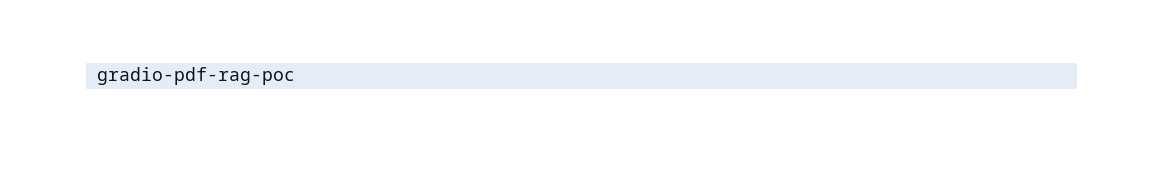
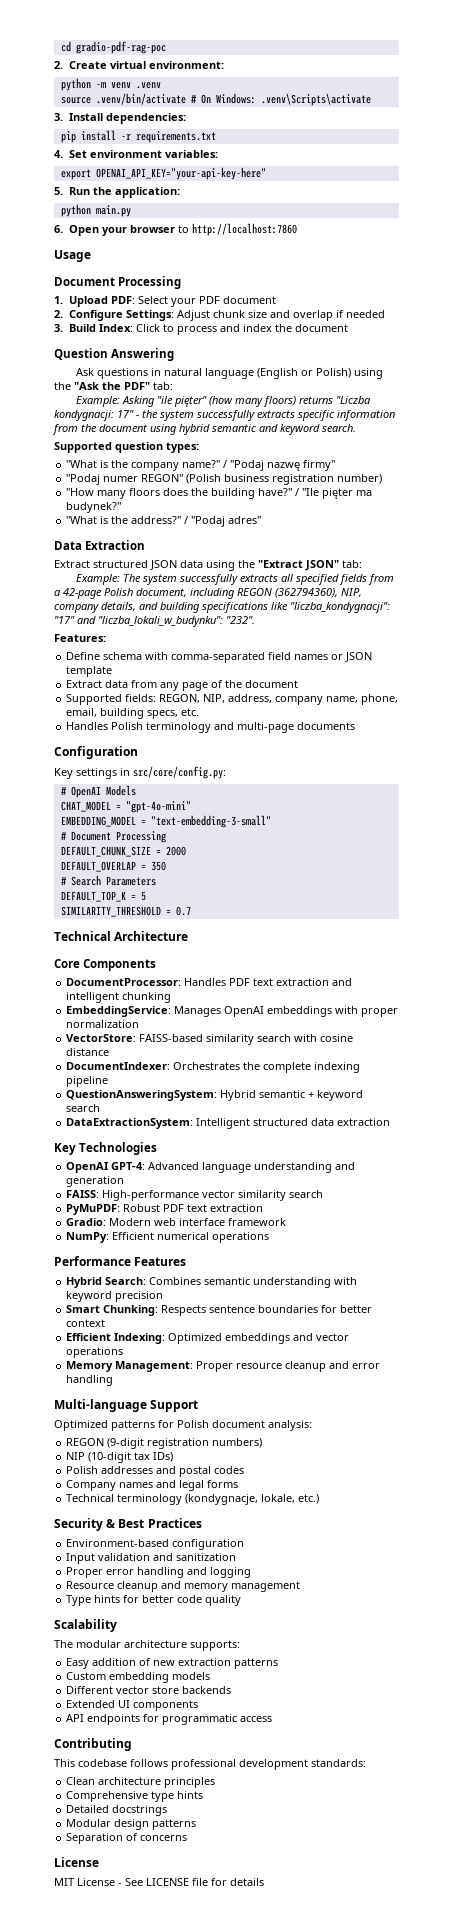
- gradio-pdf-rag-poc
+ cd gradio-pdf-rag-poc
+ 2. Create virtual environment:
+ python -m venv .venv
+ source .venv/bin/activate # On Windows: .venv\Scripts\activate
+ 3. Install dependencies:
+ pip install -r requirements.txt
+ 4. Set environment variables:
+ export OPENAI_API_KEY="your-api-key-here"
+ 5. Run the application:
+ python main.py
+ 6. Open your browser to http://localhost:7860
+ Usage
+ Document Processing
+ 1. Upload PDF: Select your PDF document
+ 2. Configure Settings: Adjust chunk size and overlap if needed
+ 3. Build Index: Click to process and index the document
+ Question Answering
+ Ask questions in natural language (English or Polish) using the "Ask the PDF" tab:
+ Example: Asking "ile pięter" (how many floors) returns "Liczba kondygnacji: 17" - the system successfully extracts specific information from the document using hybrid semantic and keyword search.
+ Supported question types:
+ "What is the company name?" / "Podaj nazwę firmy"
+ "Podaj numer REGON" (Polish business registration number)
+ "How many floors does the building have?" / "Ile pięter ma budynek?"
+ "What is the address?" / "Podaj adres"
+ Data Extraction
+ Extract structured JSON data using the "Extract JSON" tab:
+ Example: The system successfully extracts all specified fields from a 42-page Polish document, including REGON (362794360), NIP, company details, and building specifications like "liczba_kondygnacji": "17" and "liczba_lokali_w_budynku": "232".
+ Features:
+ Define schema with comma-separated field names or JSON template
+ Extract data from any page of the document
+ Supported fields: REGON, NIP, address, company name, phone, email, building specs, etc.
+ Handles Polish terminology and multi-page documents
+ Configuration
+ Key settings in src/core/config.py:
+ # OpenAI Models
+ CHAT_MODEL = "gpt-4o-mini"
+ EMBEDDING_MODEL = "text-embedding-3-small"
+ # Document Processing
+ DEFAULT_CHUNK_SIZE = 2000
+ DEFAULT_OVERLAP = 350
+ # Search Parameters
+ DEFAULT_TOP_K = 5
+ SIMILARITY_THRESHOLD = 0.7
+ Technical Architecture
+ Core Components
+ DocumentProcessor: Handles PDF text extraction and intelligent chunking
+ EmbeddingService: Manages OpenAI embeddings with proper normalization
+ VectorStore: FAISS-based similarity search with cosine distance
+ DocumentIndexer: Orchestrates the complete indexing pipeline
+ QuestionAnsweringSystem: Hybrid semantic + keyword search
+ DataExtractionSystem: Intelligent structured data extraction
+ Key Technologies
+ OpenAI GPT-4: Advanced language understanding and generation
+ FAISS: High-performance vector similarity search
+ PyMuPDF: Robust PDF text extraction
+ Gradio: Modern web interface framework
+ NumPy: Efficient numerical operations
+ Performance Features
+ Hybrid Search: Combines semantic understanding with keyword precision
+ Smart Chunking: Respects sentence boundaries for better context
+ Efficient Indexing: Optimized embeddings and vector operations
+ Memory Management: Proper resource cleanup and error handling
+ Multi-language Support
+ Optimized patterns for Polish document analysis:
+ REGON (9-digit registration numbers)
+ NIP (10-digit tax IDs)
+ Polish addresses and postal codes
+ Company names and legal forms
+ Technical terminology (kondygnacje, lokale, etc.)
+ Security & Best Practices
+ Environment-based configuration
+ Input validation and sanitization
+ Proper error handling and logging
+ Resource cleanup and memory management
+ Type hints for better code quality
+ Scalability
+ The modular architecture supports:
+ Easy addition of new extraction patterns
+ Custom embedding models
+ Different vector store backends
+ Extended UI components
+ API endpoints for programmatic access
+ Contributing
+ This codebase follows professional development standards:
+ Clean architecture principles
+ Comprehensive type hints
+ Detailed docstrings
+ Modular design patterns
+ Separation of concerns
+ License
+ MIT License - See LICENSE file for details

